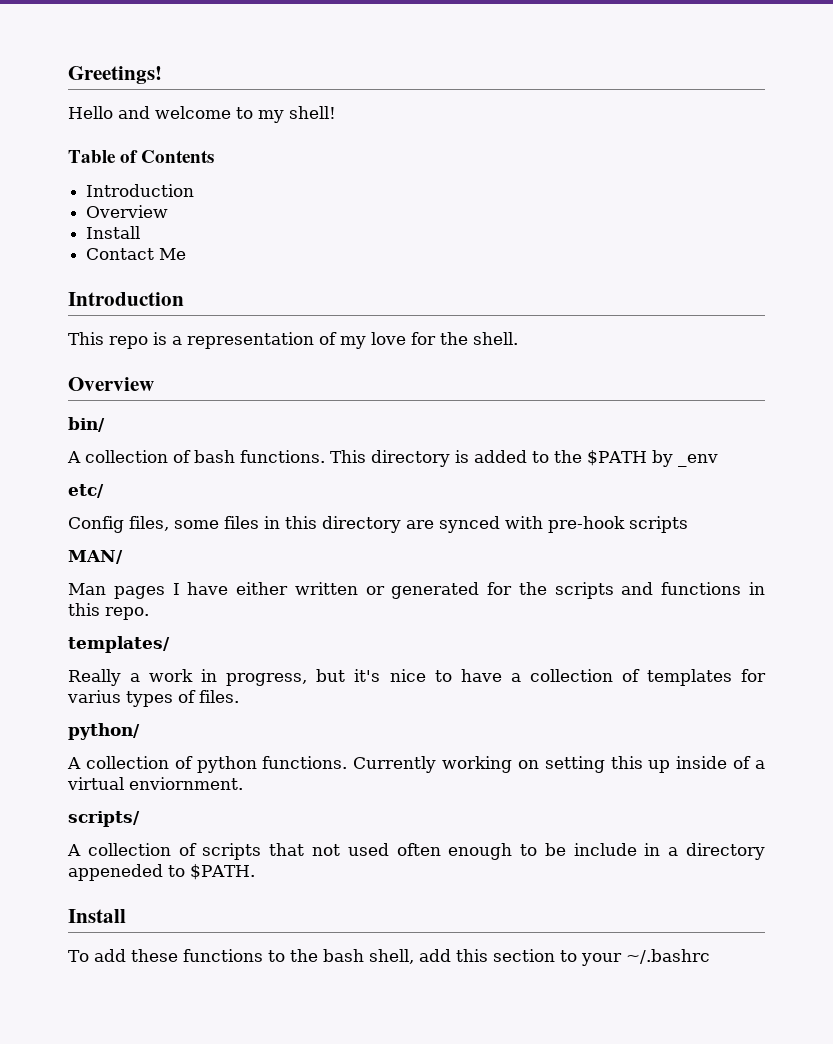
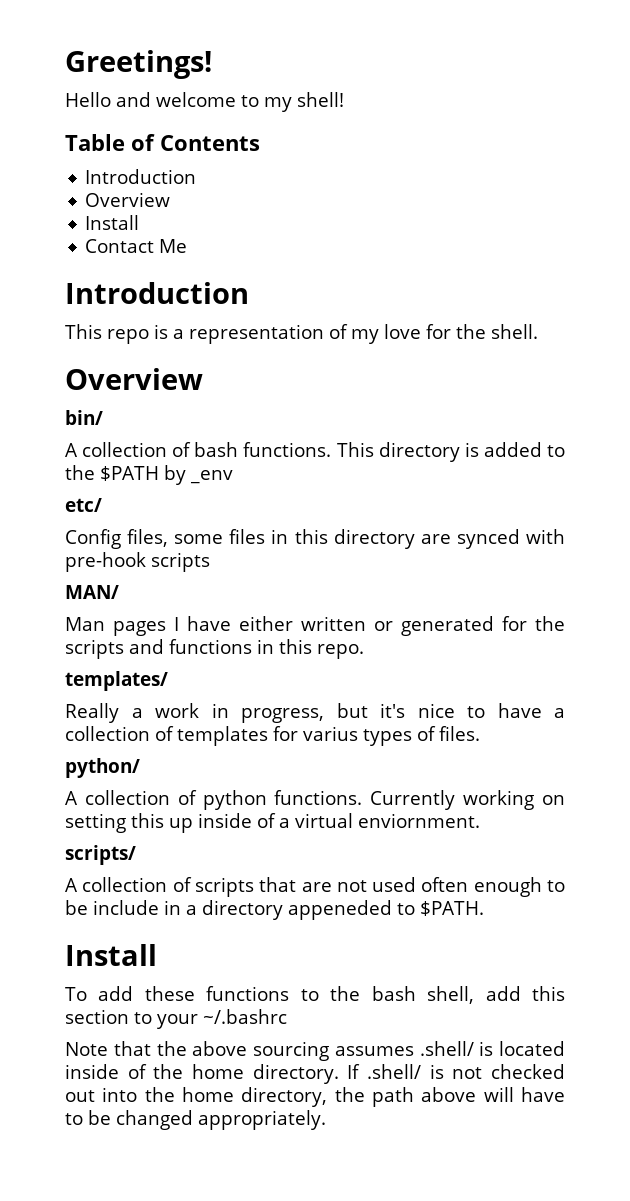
- A collection of scripts that not used often enough to be include in a directory appeneded to $PATH.
+ A collection of scripts that are not used often enough to be include in a directory appeneded to $PATH.
+ Note that the above sourcing assumes .shell/ is located inside of the home directory. If .shell/ is not checked out into the home directory, the path above will have to be changed appropriately.

